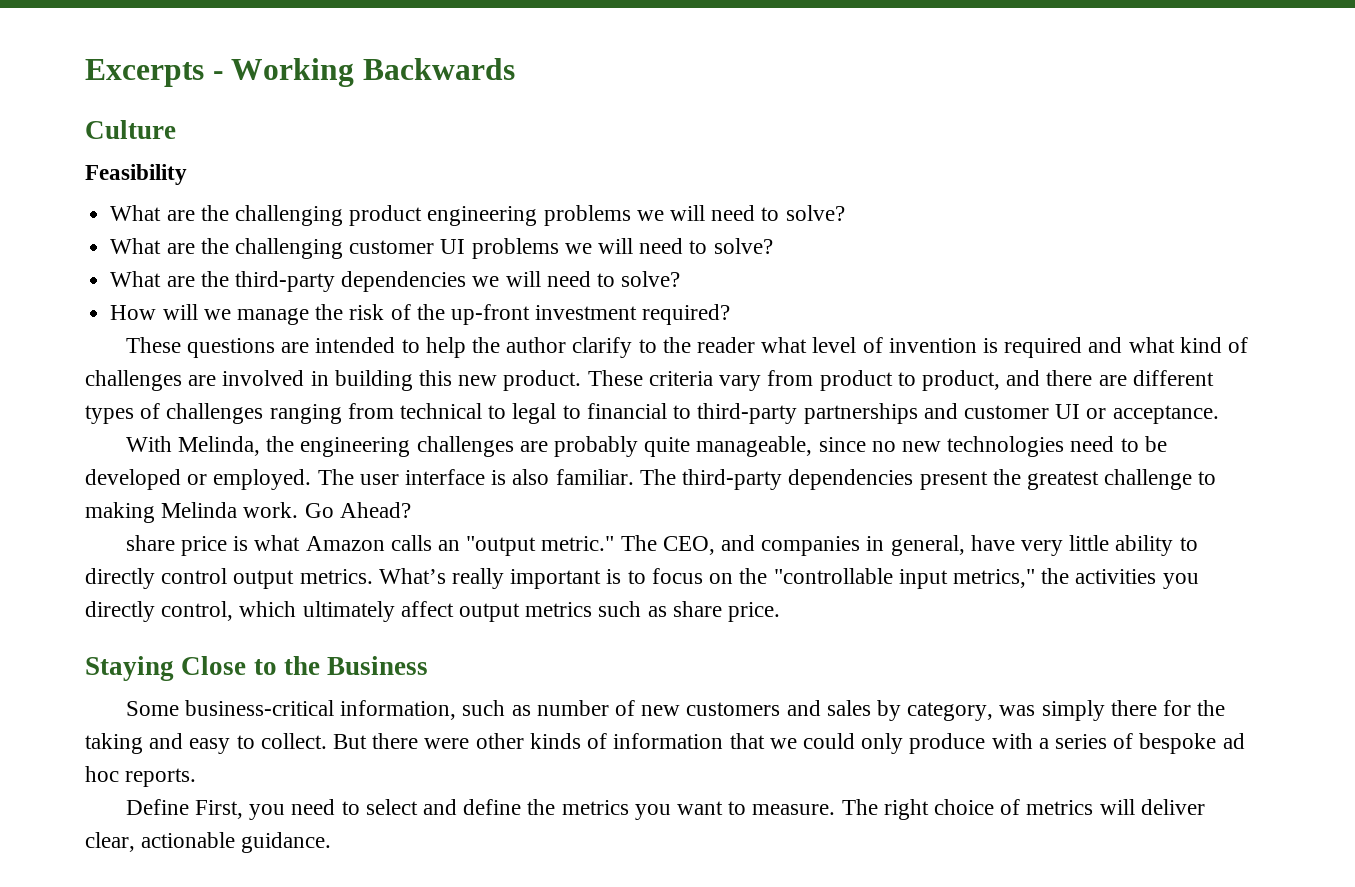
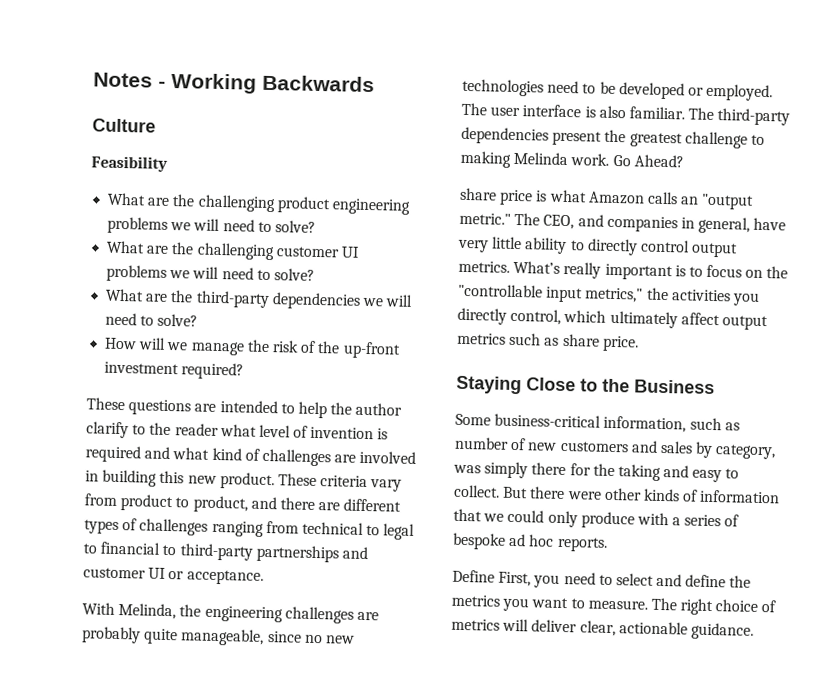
- Excerpts - Working Backwards
+ Notes - Working Backwards

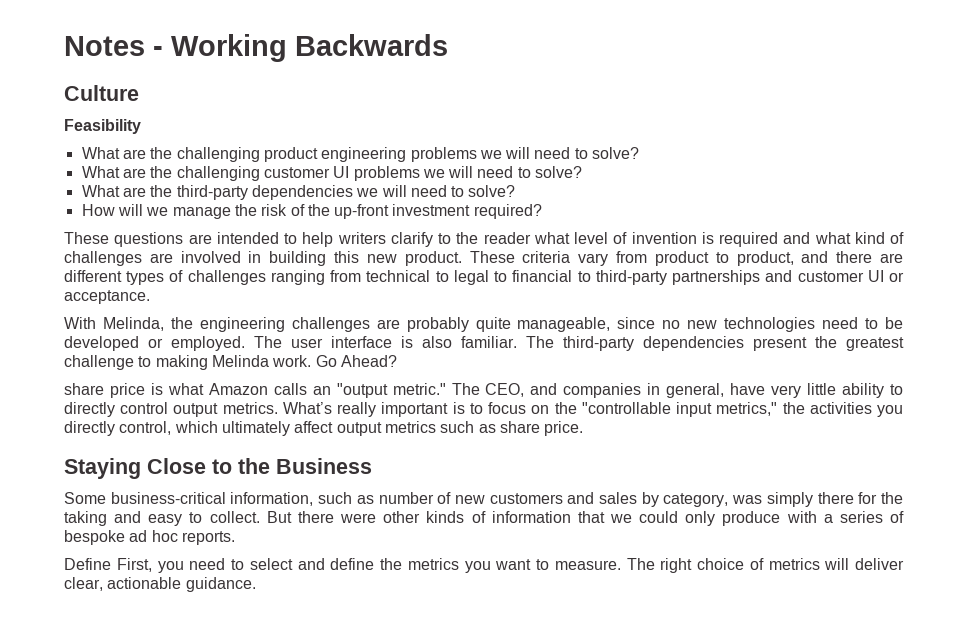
- These questions are intended to help the author clarify to the reader what level of invention is required and what kind of challenges are involved in building this new product.
+ These questions are intended to help writers clarify to the reader what level of invention is required and what kind of challenges are involved in building this new product.

